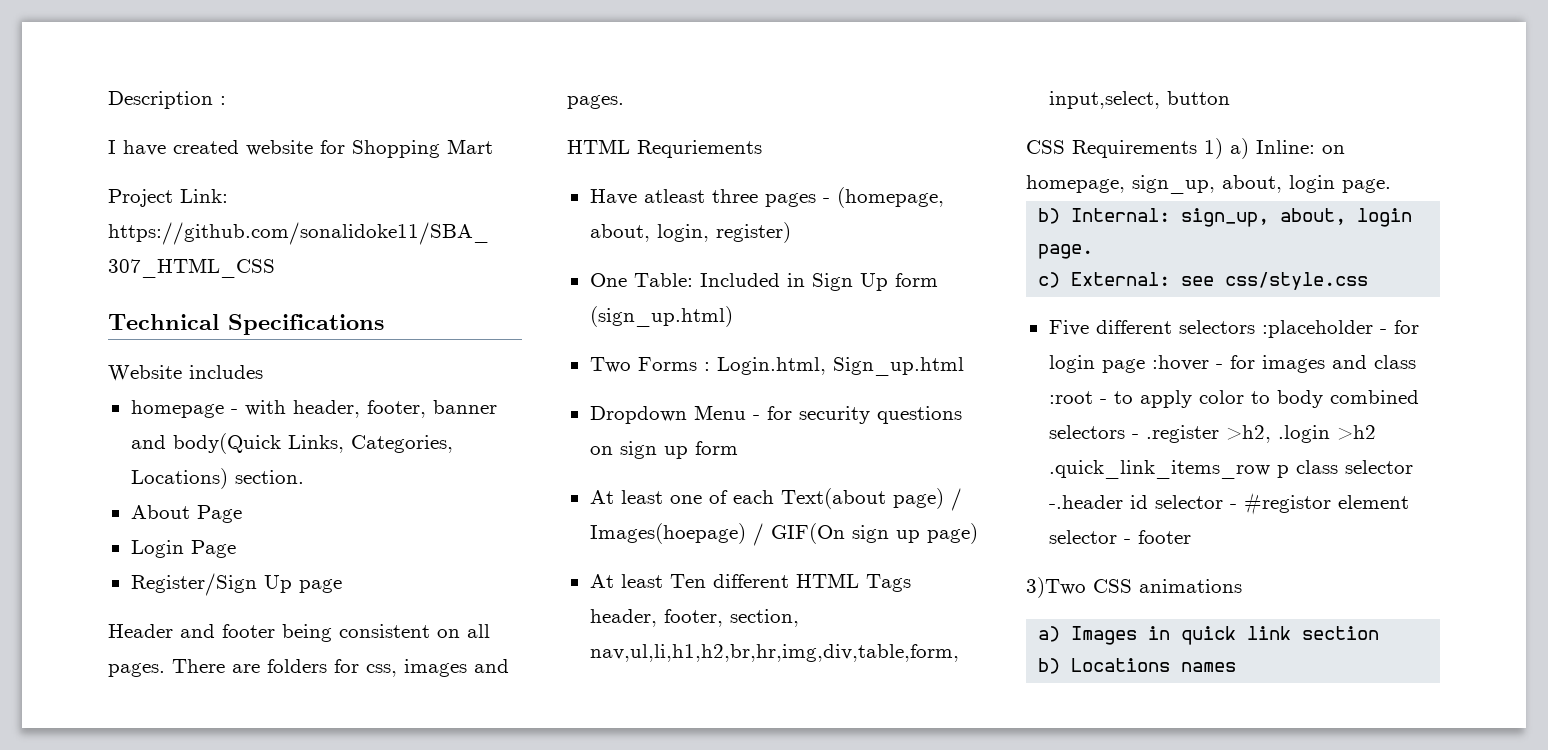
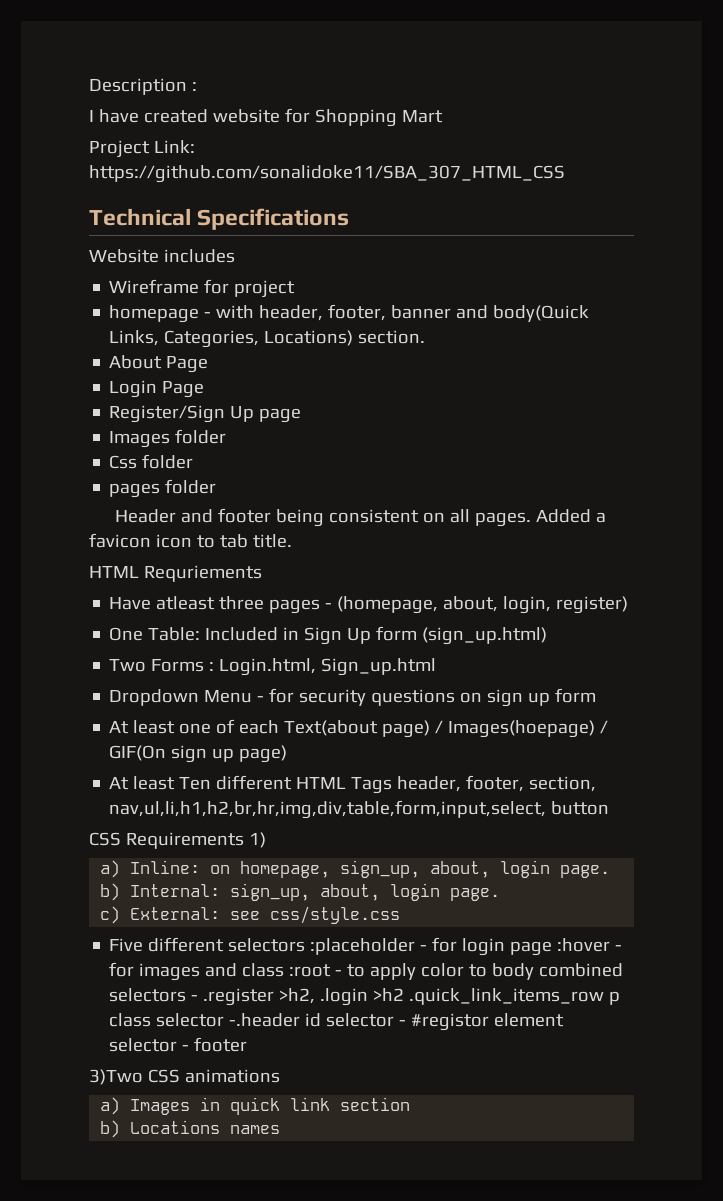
+ Wireframe for project
+ Images folder
+ Css folder
+ pages folder
- There are folders for css, images and pages.
+ Added a favicon icon to tab title.
- CSS Requirements 1) a) Inline: on homepage, sign_up, about, login page.
+ CSS Requirements 1)
+ a) Inline: on homepage, sign_up, about, login page.

